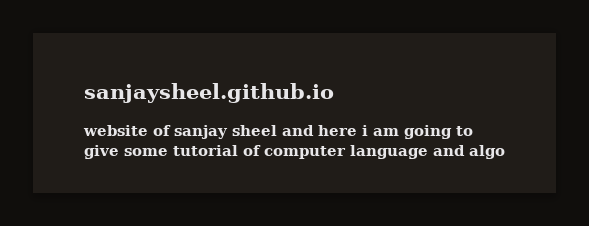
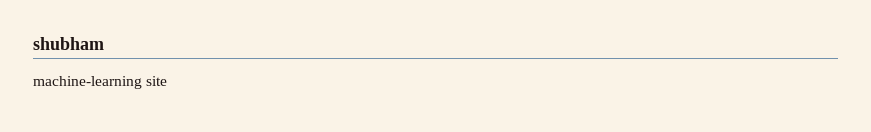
- sanjaysheel.github.io
- website of sanjay sheel and here i am going to give some tutorial of computer language and algo
+ shubham
+ machine-learning site

